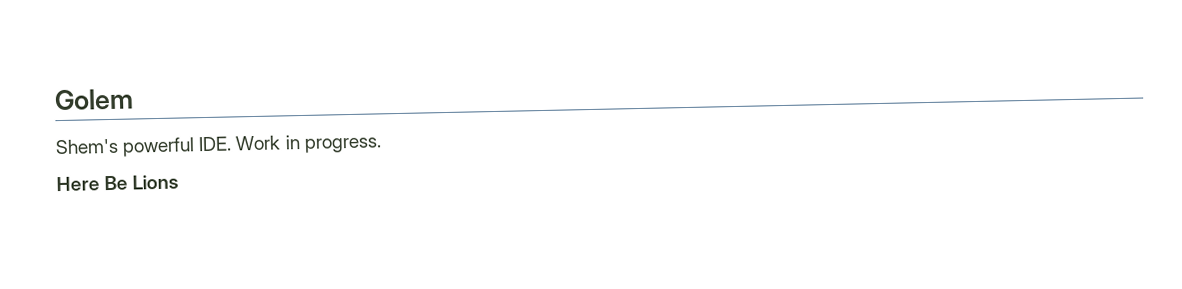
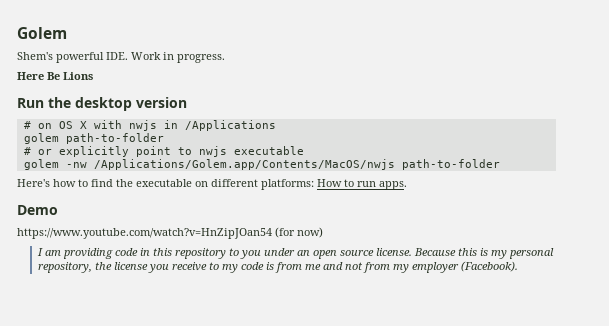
+ Run the desktop version
+ # on OS X with nwjs in /Applications
+ golem path-to-folder
+ # or explicitly point to nwjs executable
+ golem -nw /Applications/Golem.app/Contents/MacOS/nwjs path-to-folder
+ Here's how to find the executable on different platforms: How to run apps.
+ Demo
+ https://www.youtube.com/watch?v=HnZipJOan54 (for now)
+ I am providing code in this repository to you under an open source license. Because this is my personal repository, the license you receive to my code is from me and not from my employer (Facebook).

